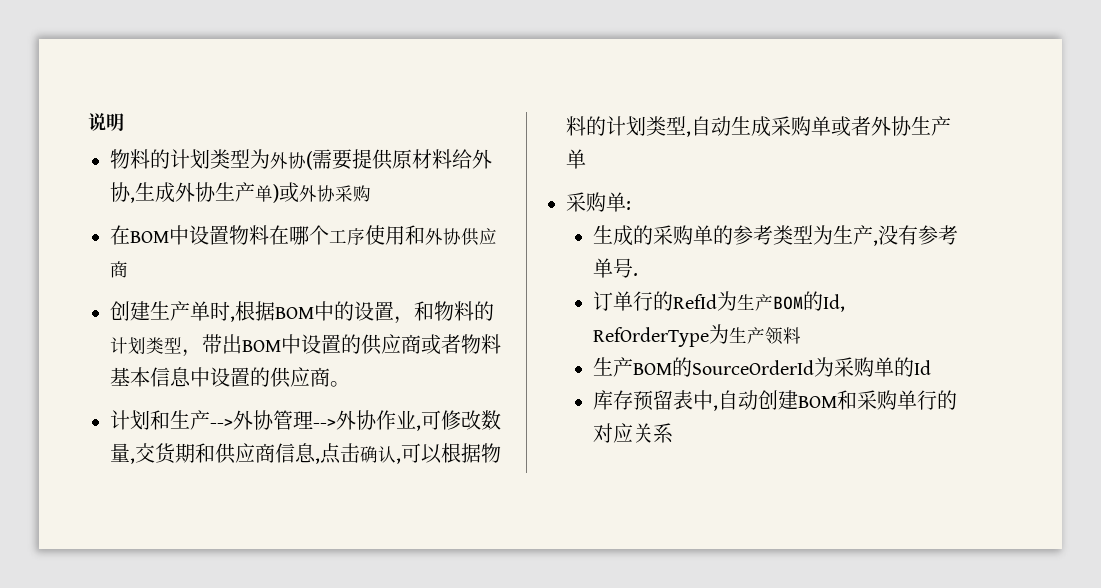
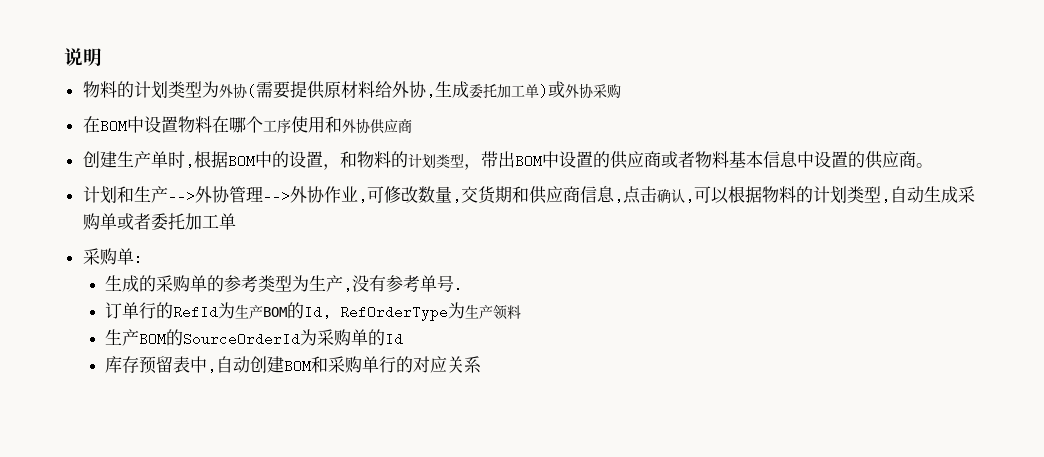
- 物料的计划类型为外协(需要提供原材料给外协,生成外协生产单)或外协采购
+ 物料的计划类型为外协(需要提供原材料给外协,生成委托加工单)或外协采购
- 计划和生产-->外协管理-->外协作业,可修改数量,交货期和供应商信息,点击确认,可以根据物料的计划类型,自动生成采购单或者外协生产单
+ 计划和生产-->外协管理-->外协作业,可修改数量,交货期和供应商信息,点击确认,可以根据物料的计划类型,自动生成采购单或者委托加工单

